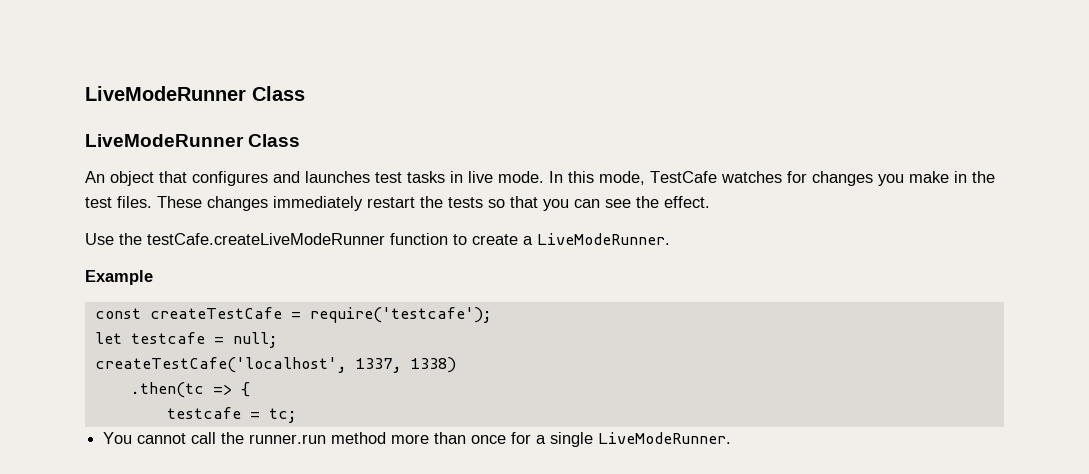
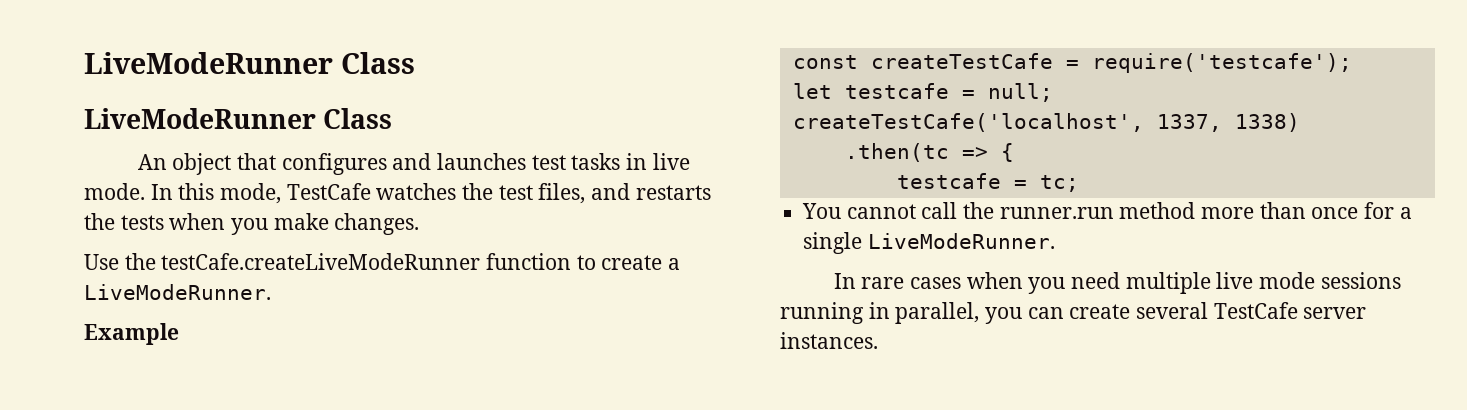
- In this mode, TestCafe watches for changes you make in the test files. These changes immediately restart the tests so that you can see the effect.
+ In this mode, TestCafe watches the test files, and restarts the tests when you make changes.
+ In rare cases when you need multiple live mode sessions running in parallel, you can create several TestCafe server instances.

